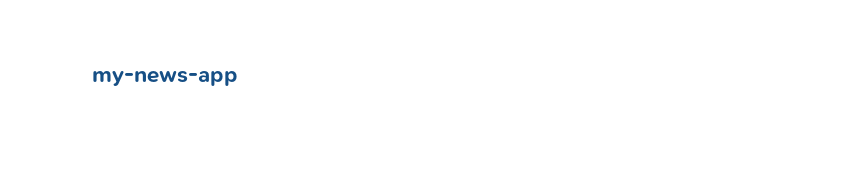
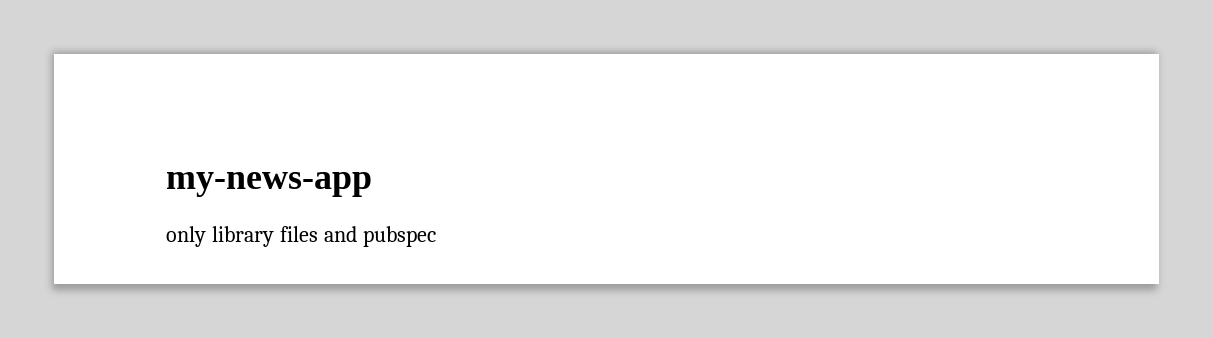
+ only library files and pubspec

